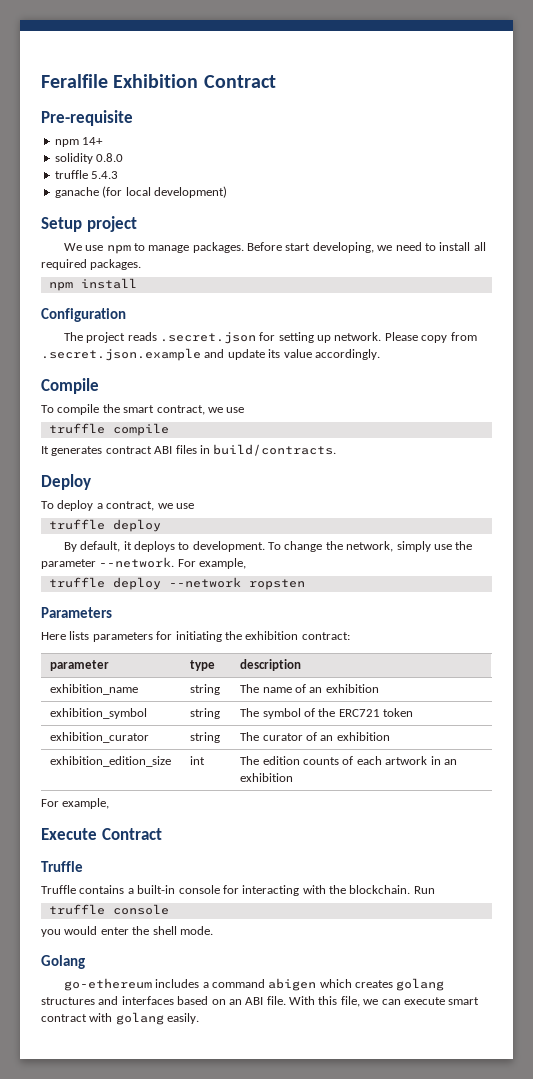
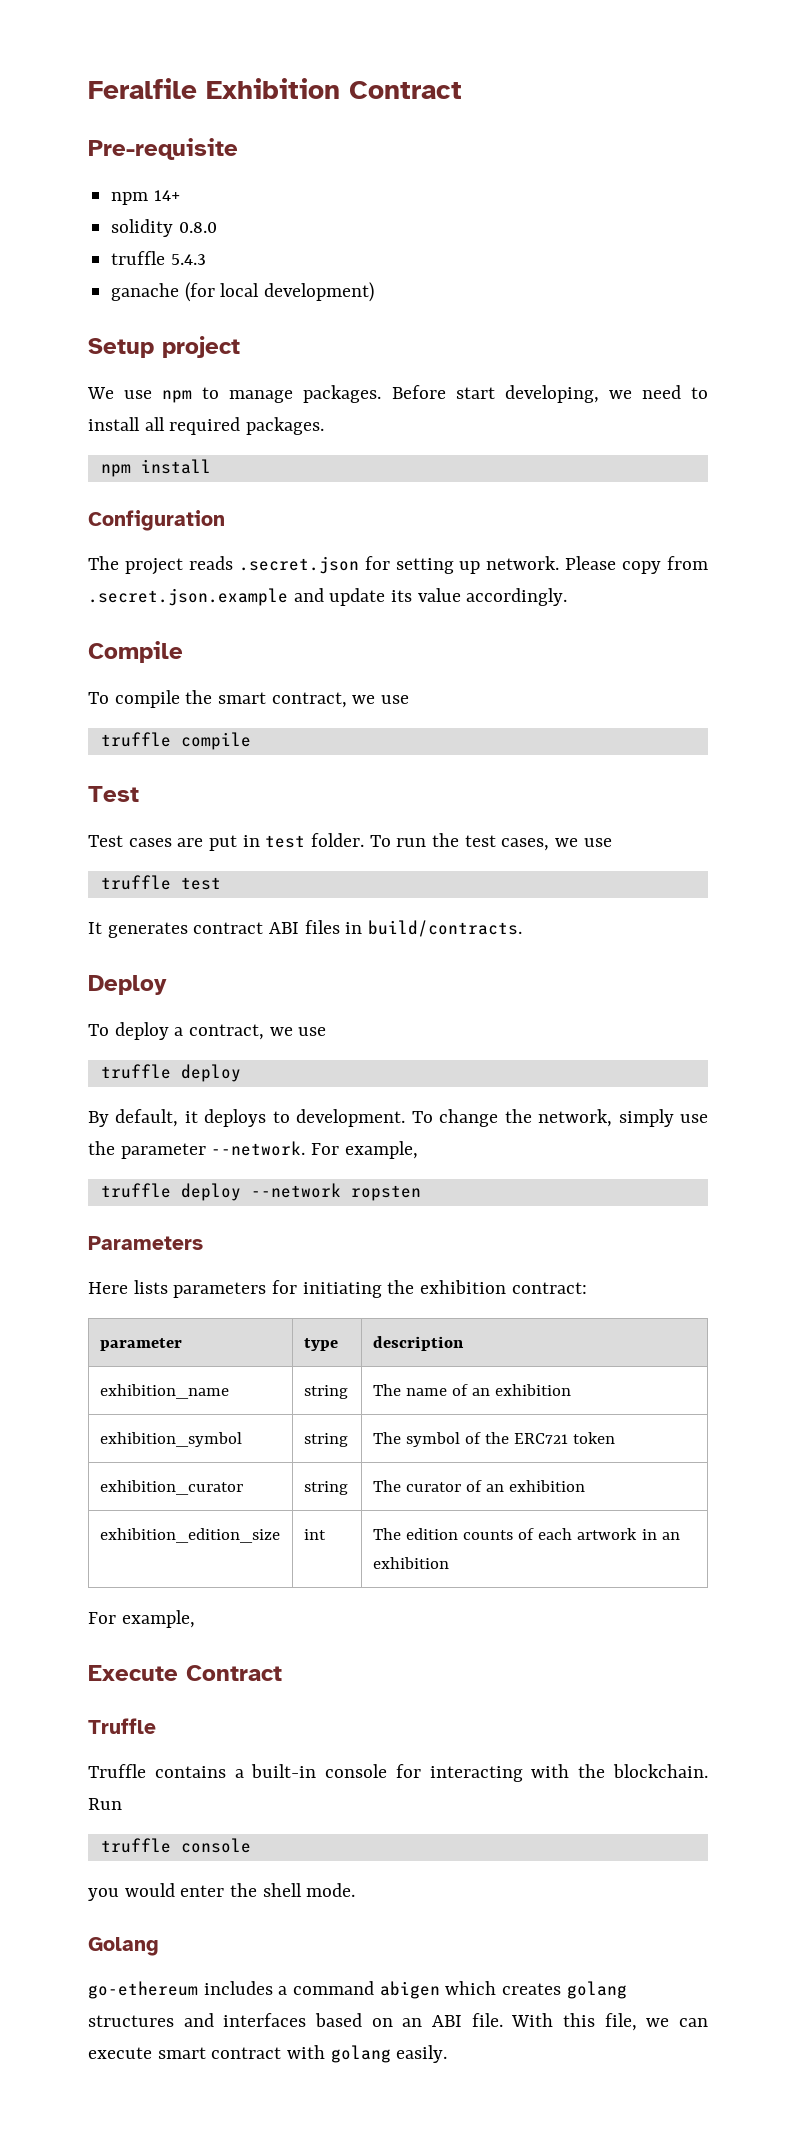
  truffle compile
+ Test
+ Test cases are put in test folder. To run the test cases, we use
+ truffle test

